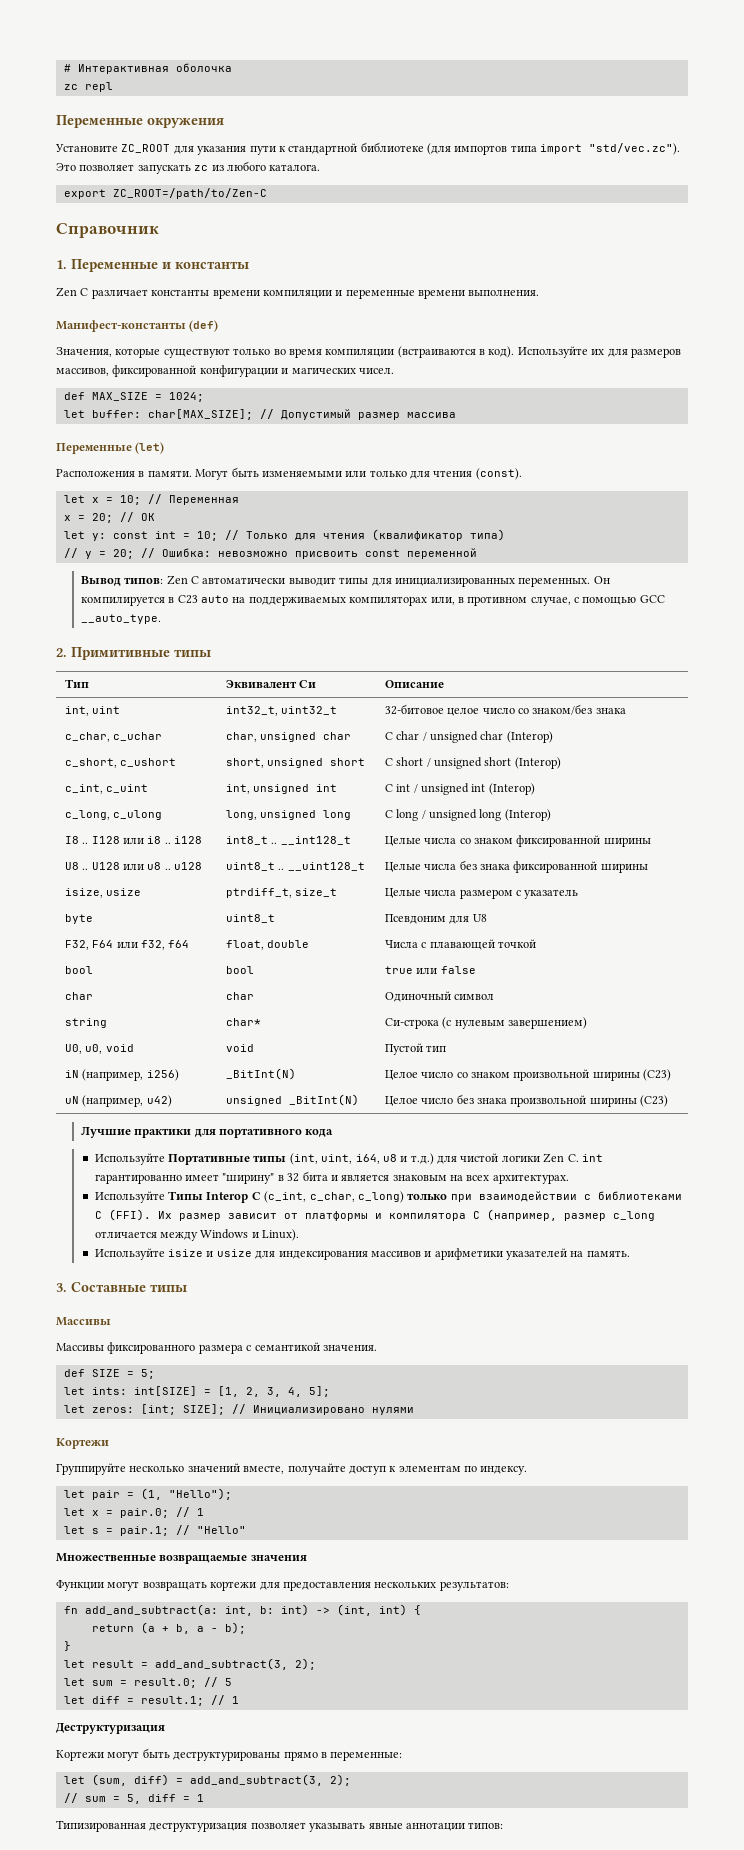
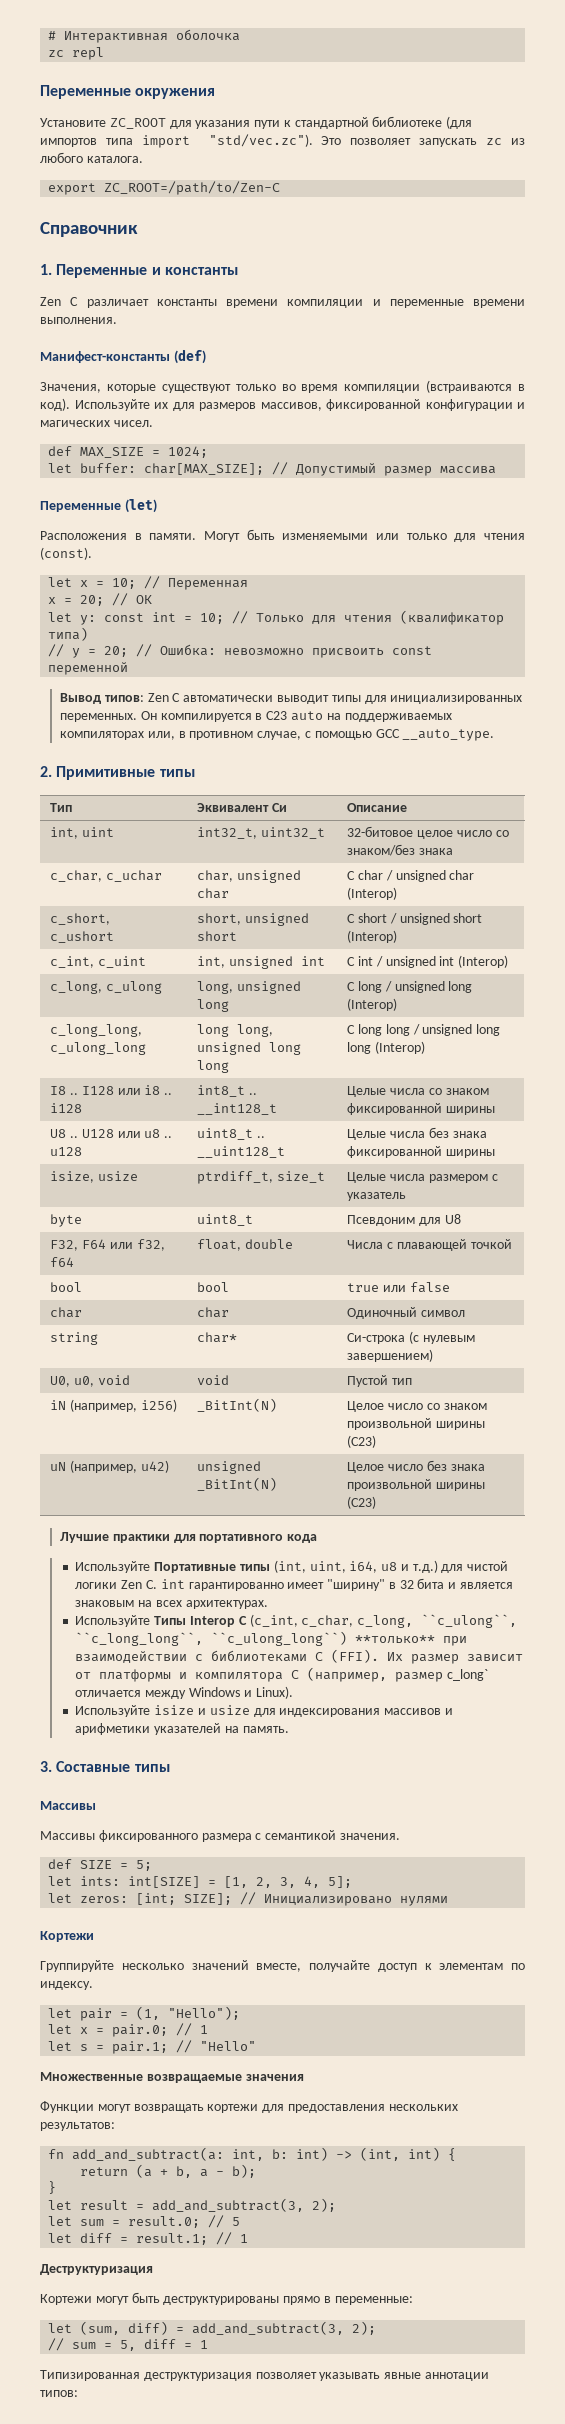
+ c_long_long, c_ulong_long | long long, unsigned long long | C long long / unsigned long long (Interop)
- Используйте Типы Interop C (c_int, c_char, c_long) только при взаимодействии с библиотеками C (FFI).
+ Используйте Типы Interop C (c_int, c_char, c_long, ``c_ulong``, ``c_long_long``, ``c_ulong_long``) **только** при взаимодействии с библиотеками C (FFI).
- Их размер зависит от платформы и компилятора C (например, размер c_long отличается между Windows и Linux).
+ Их размер зависит от платформы и компилятора C (например, размер c_long` отличается между Windows и Linux).

